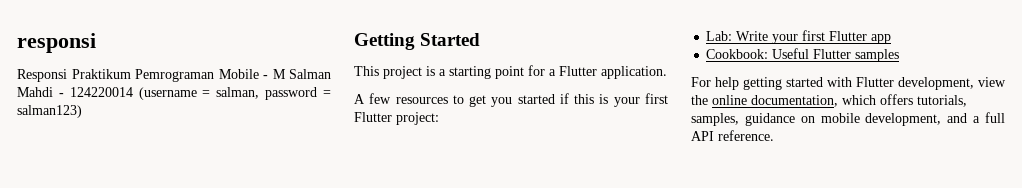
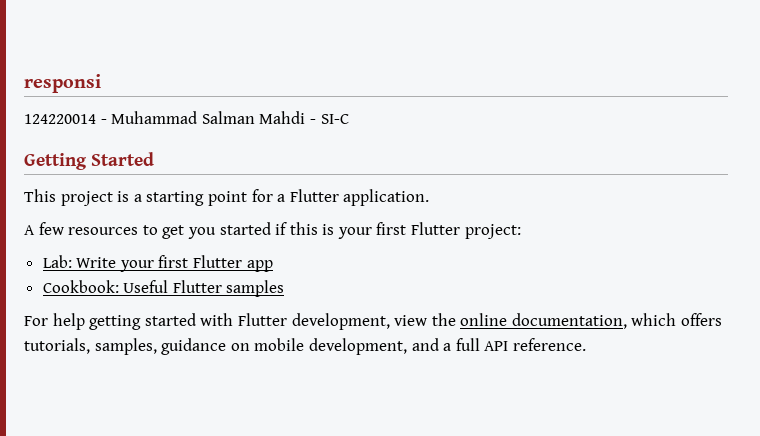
- Responsi Praktikum Pemrograman Mobile - M Salman Mahdi - 124220014 (username = salman, password = salman123)
+ 124220014 - Muhammad Salman Mahdi - SI-C

